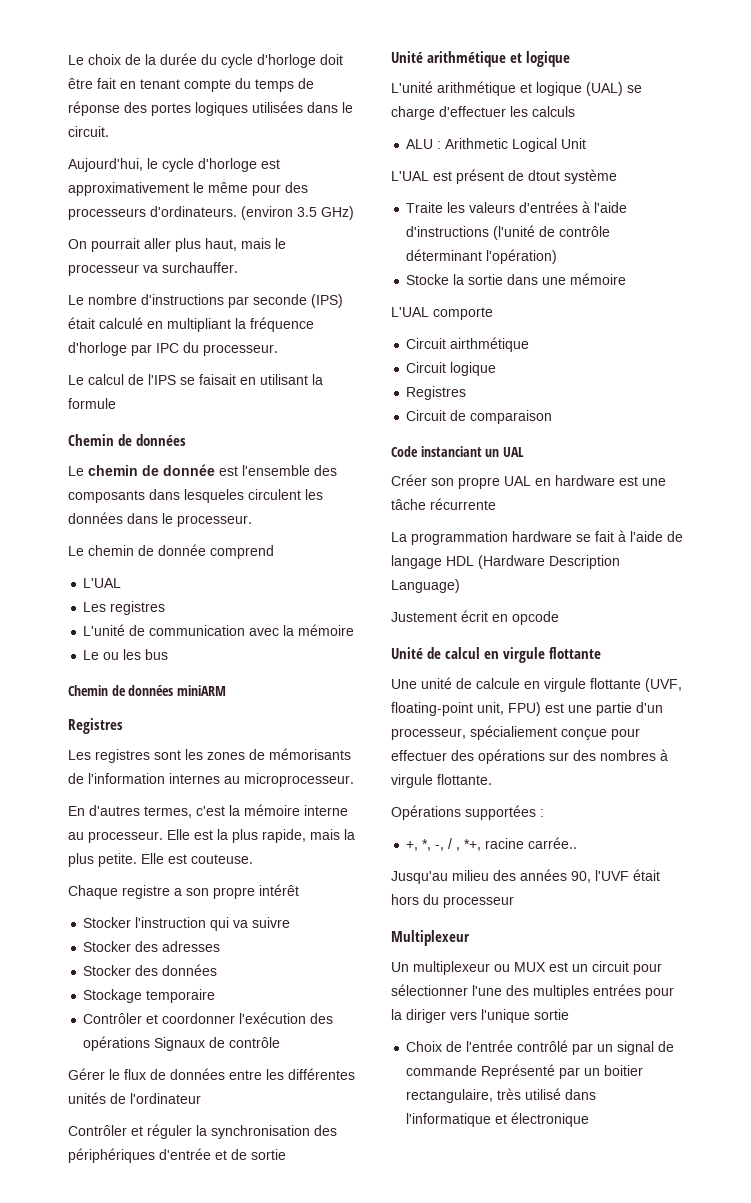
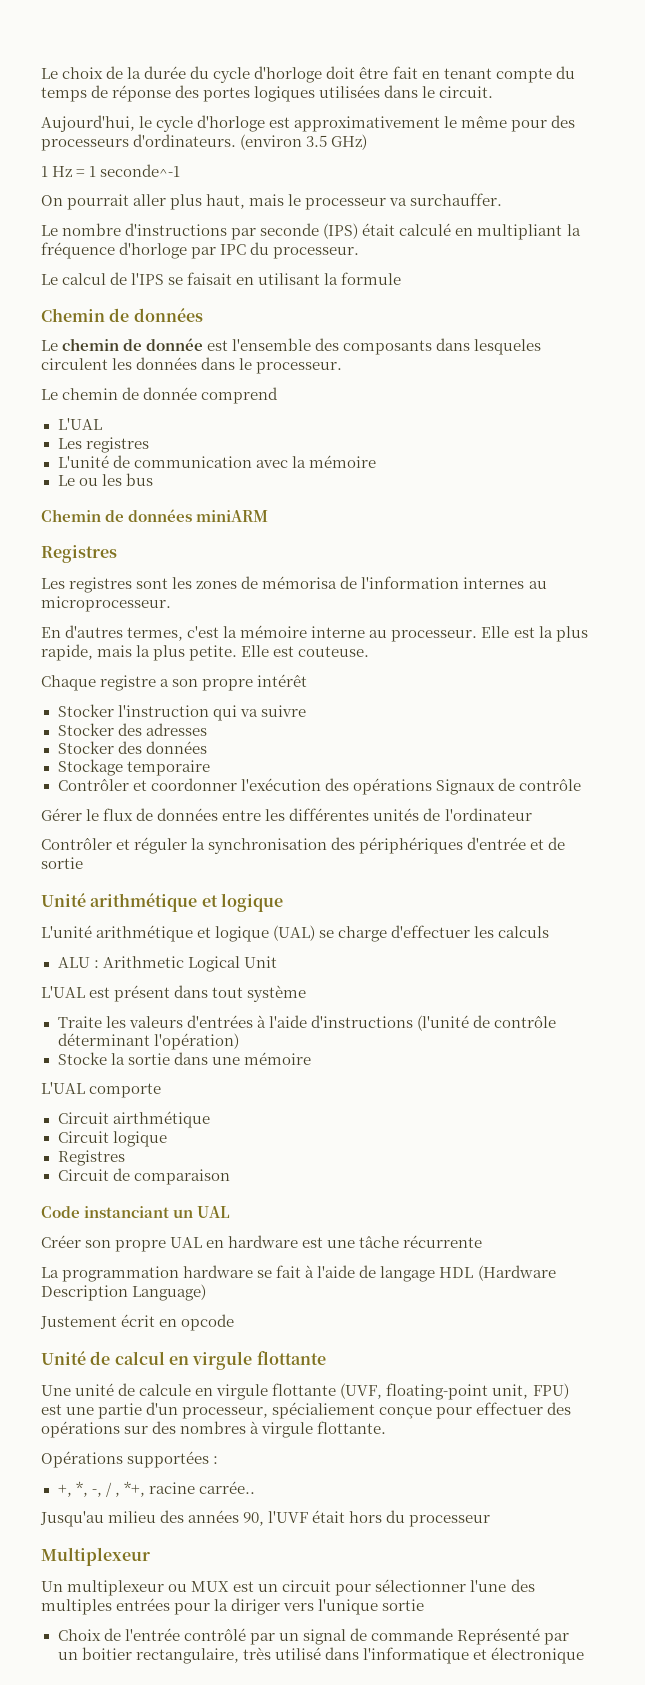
+ 1 Hz = 1 seconde^-1
- Les registres sont les zones de mémorisants de l'information internes au microprocesseur.
+ Les registres sont les zones de mémorisa de l'information internes au microprocesseur.
- L'UAL est présent de dtout système
+ L'UAL est présent dans tout système

